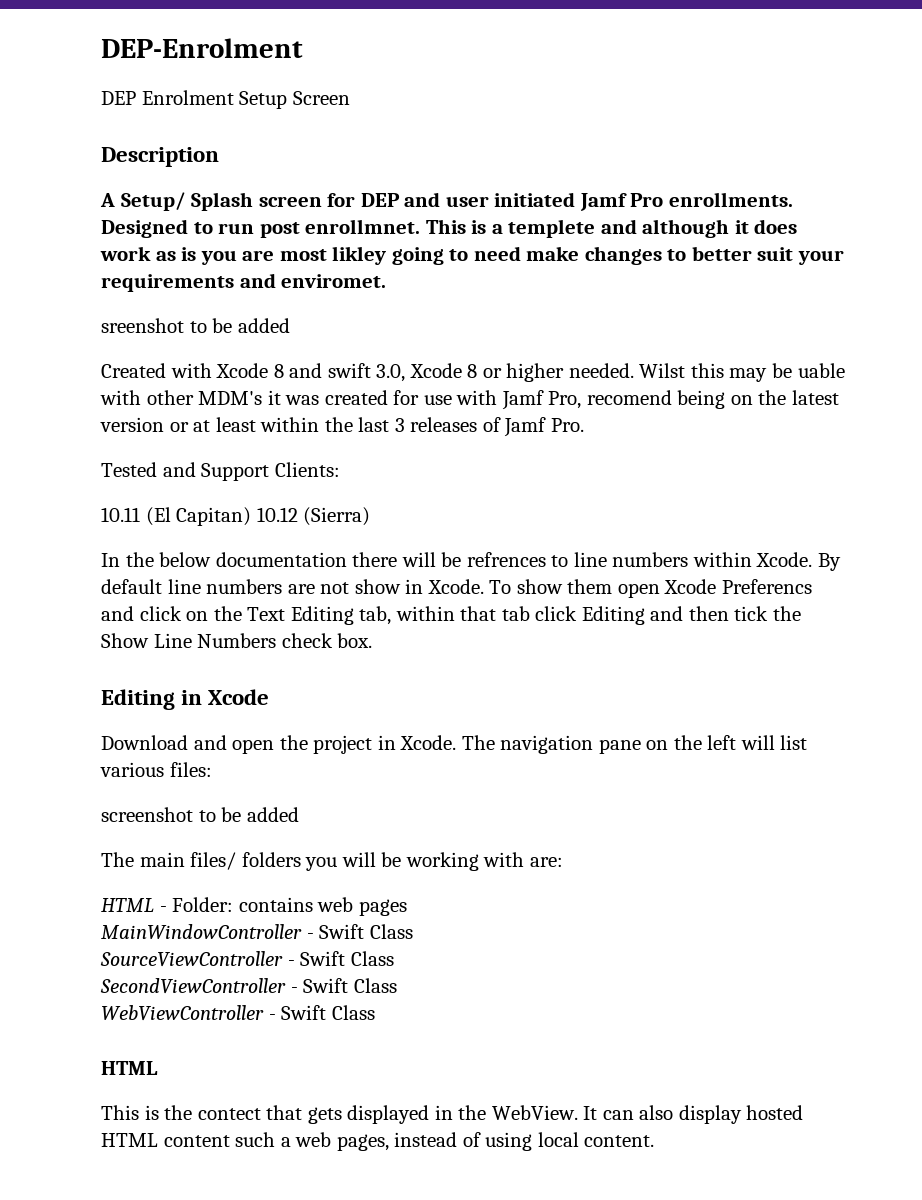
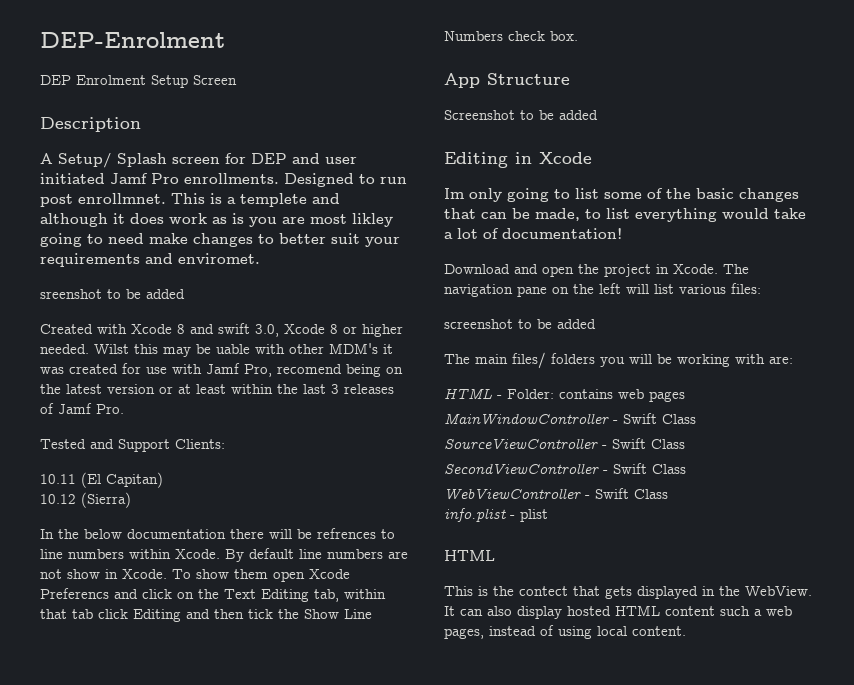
- 10.11 (El Capitan) 10.12 (Sierra)
+ 10.11 (El Capitan)
+ 10.12 (Sierra)
+ App Structure
+ Screenshot to be added
  Editing in Xcode
+ Im only going to list some of the basic changes that can be made, to list everything would take a lot of documentation!
+ info.plist - plist

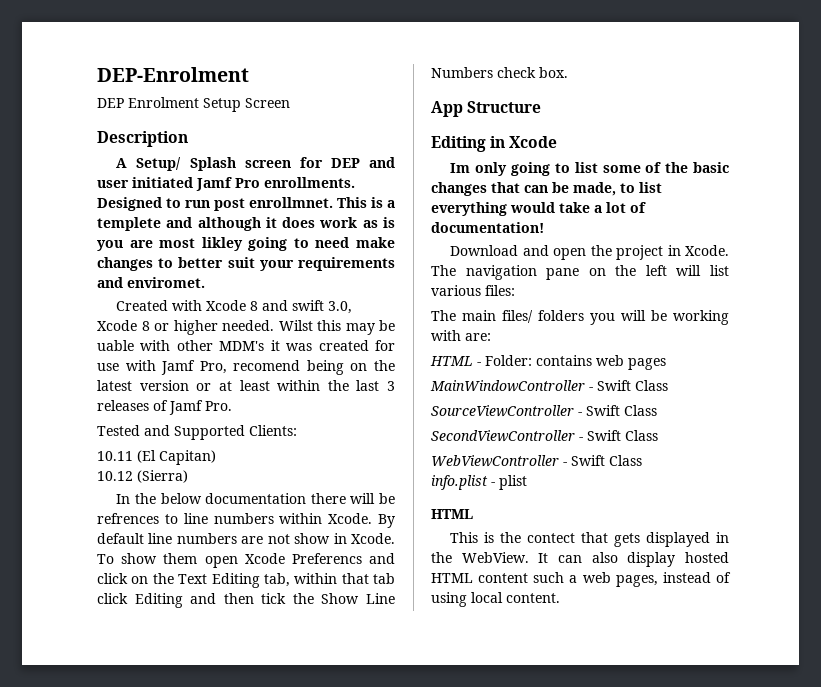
- sreenshot to be added
- Tested and Support Clients:
+ Tested and Supported Clients:
- Screenshot to be added
- screenshot to be added

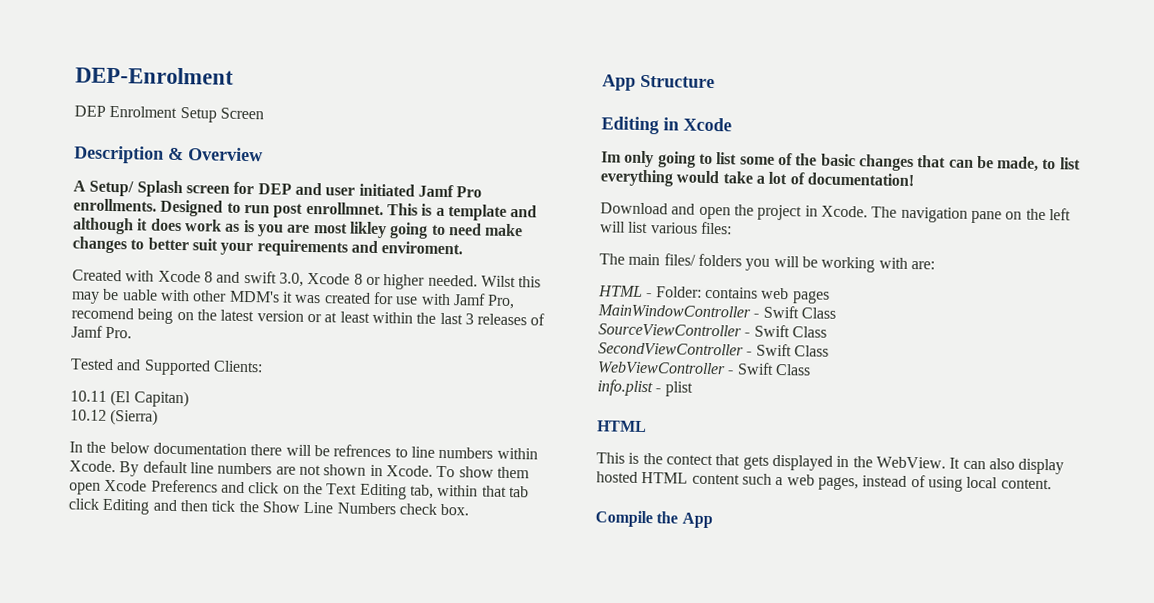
- Description
+ Description & Overview
- This is a templete and although it does work as is you are most likley going to need make changes to better suit your requirements and enviromet.
+ This is a template and although it does work as is you are most likley going to need make changes to better suit your requirements and enviroment.
- By default line numbers are not show in Xcode.
+ By default line numbers are not shown in Xcode.
+ Compile the App

